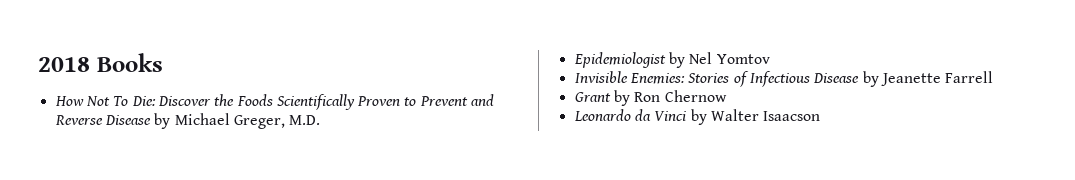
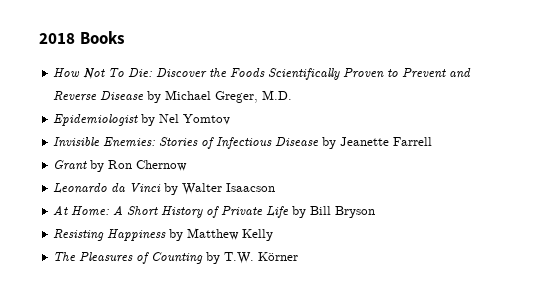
+ At Home: A Short History of Private Life by Bill Bryson
+ Resisting Happiness by Matthew Kelly
+ The Pleasures of Counting by T.W. Körner

